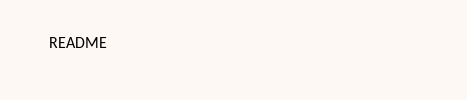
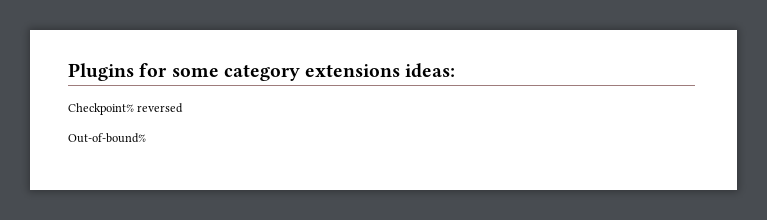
- README
+ Plugins for some category extensions ideas:
+ Checkpoint% reversed
+ Out-of-bound%

